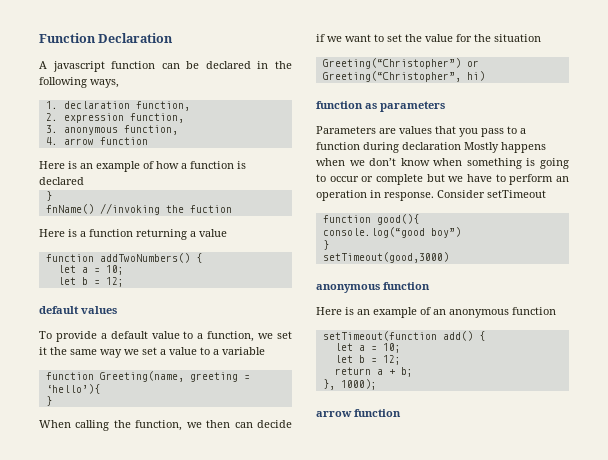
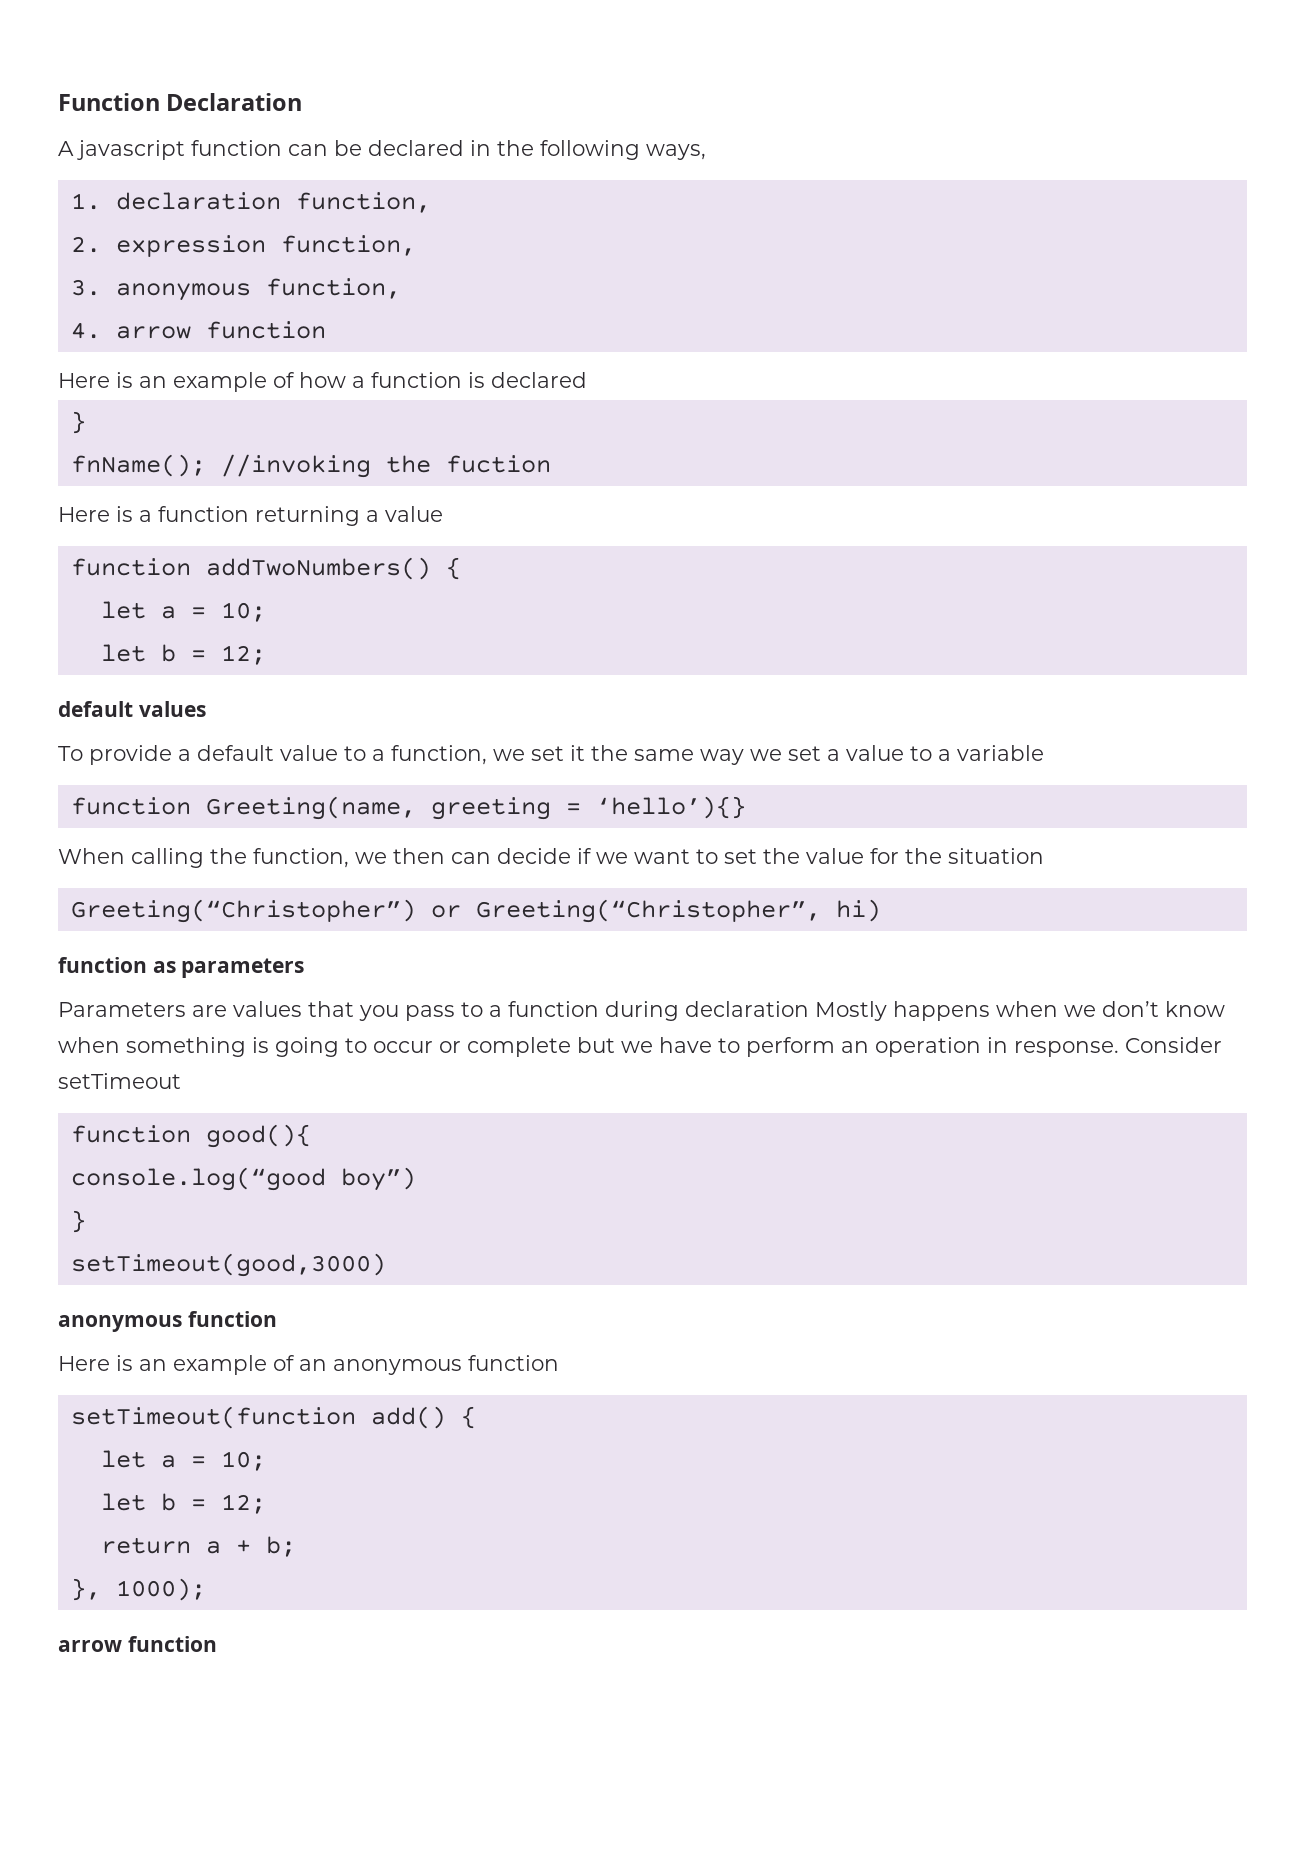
- fnName() //invoking the fuction
+ fnName(); //invoking the fuction
- function Greeting(name, greeting = ‘hello’){
- }
+ function Greeting(name, greeting = ‘hello’){}

